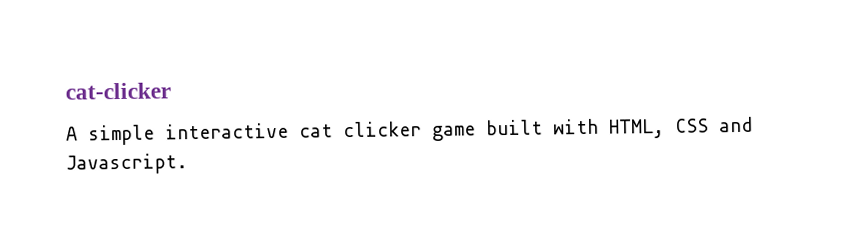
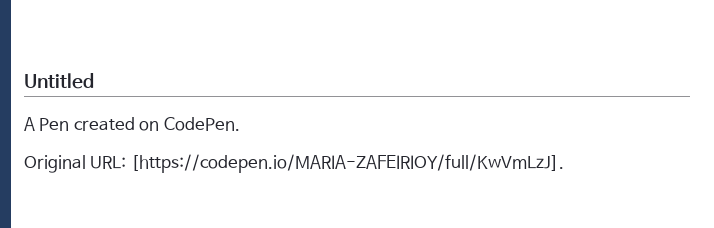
- cat-clicker
+ Untitled
- A simple interactive cat clicker game built with HTML, CSS and Javascript.
+ A Pen created on CodePen.
+ Original URL: [https://codepen.io/MARIA-ZAFEIRIOY/full/KwVmLzJ].

